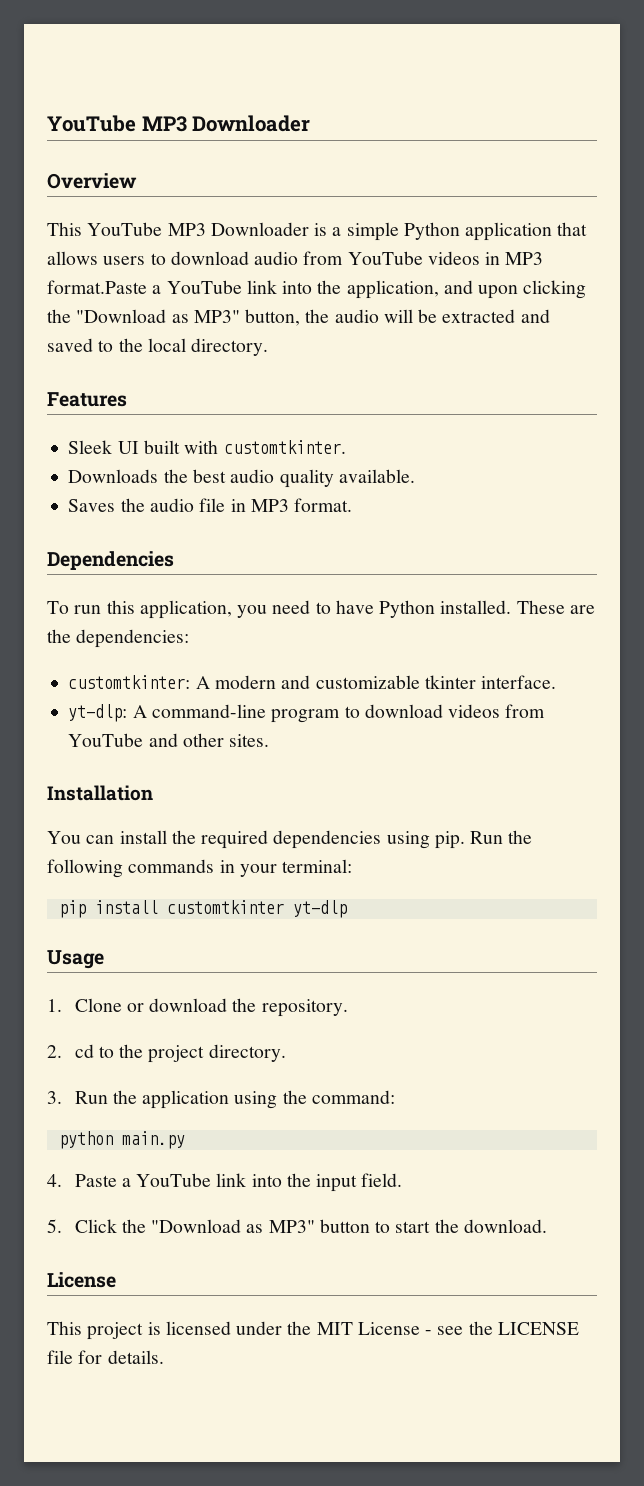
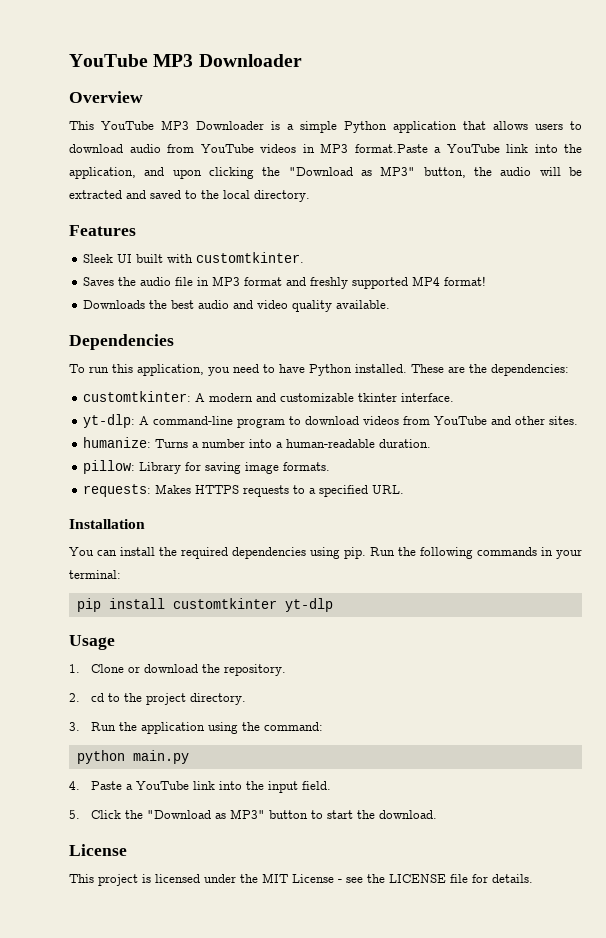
- Downloads the best audio quality available.
- Saves the audio file in MP3 format.
+ Saves the audio file in MP3 format and freshly supported MP4 format!
+ Downloads the best audio and video quality available.
+ humanize: Turns a number into a human-readable duration.
+ pillow: Library for saving image formats.
+ requests: Makes HTTPS requests to a specified URL.

